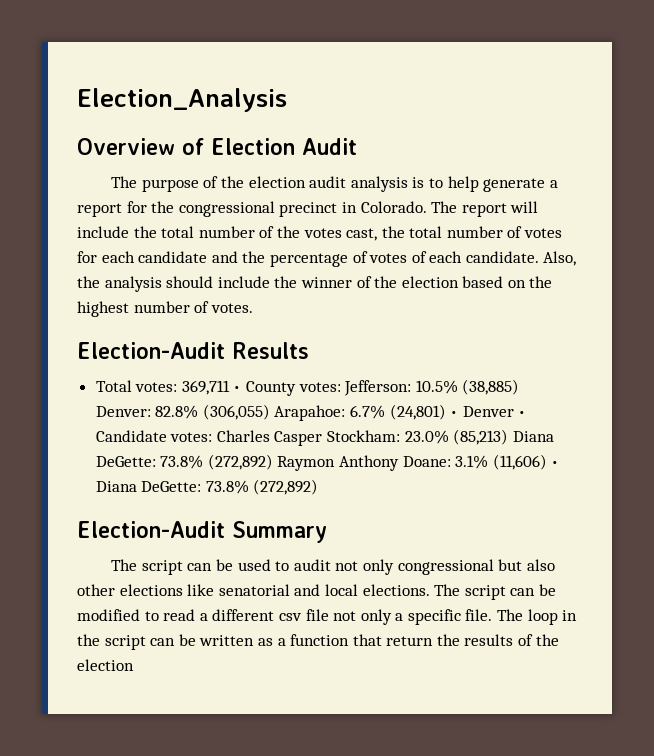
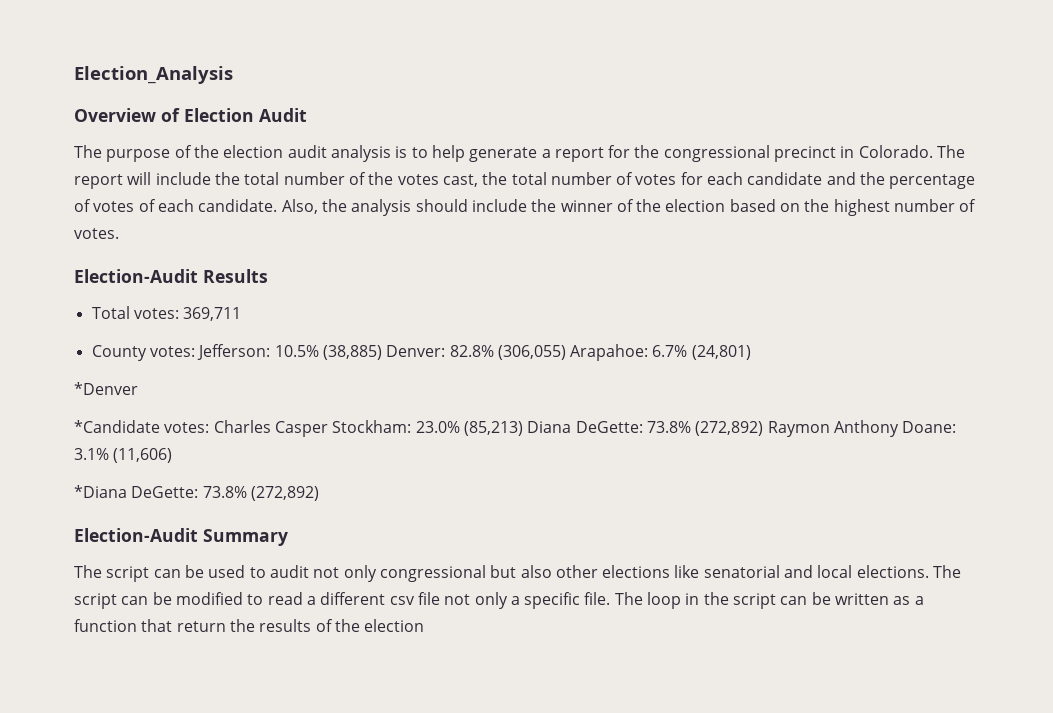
- Total votes: 369,711 • County votes: Jefferson: 10.5% (38,885) Denver: 82.8% (306,055) Arapahoe: 6.7% (24,801) • Denver • Candidate votes: Charles Casper Stockham: 23.0% (85,213) Diana DeGette: 73.8% (272,892) Raymon Anthony Doane: 3.1% (11,606) • Diana DeGette: 73.8% (272,892)
+ Total votes: 369,711
+ County votes: Jefferson: 10.5% (38,885) Denver: 82.8% (306,055) Arapahoe: 6.7% (24,801)
+ *Denver
+ *Candidate votes: Charles Casper Stockham: 23.0% (85,213) Diana DeGette: 73.8% (272,892) Raymon Anthony Doane: 3.1% (11,606)
+ *Diana DeGette: 73.8% (272,892)

